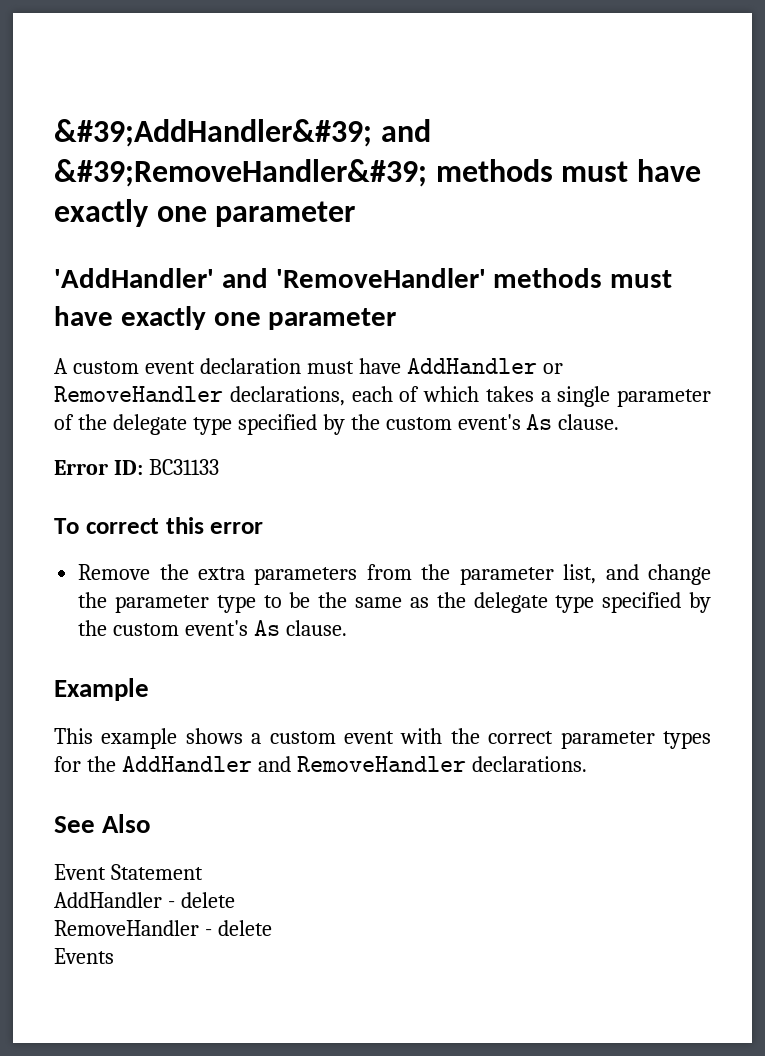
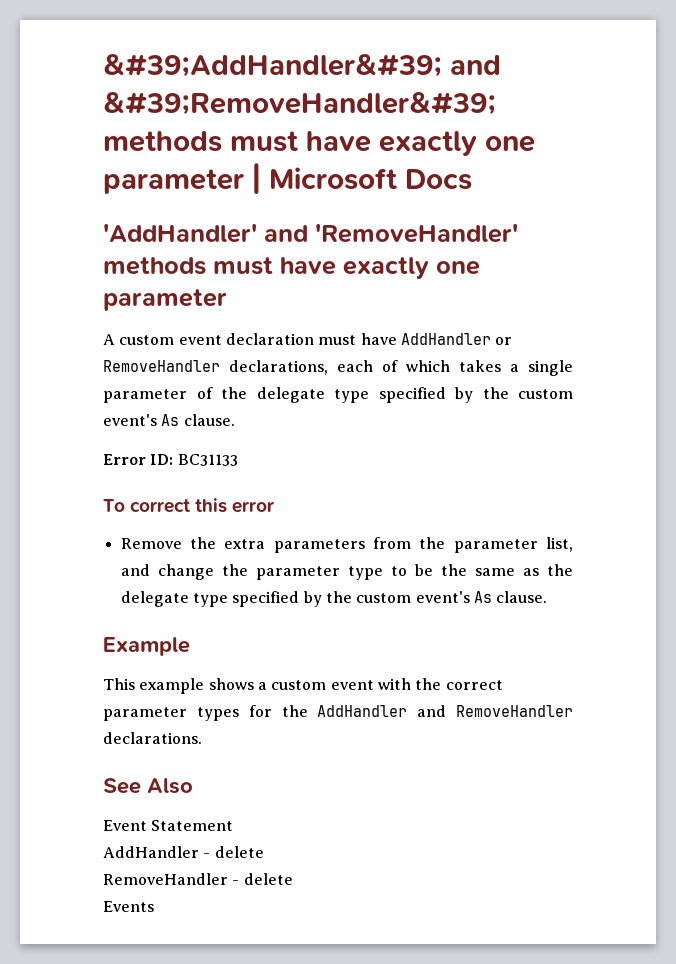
- &#39;AddHandler&#39; and &#39;RemoveHandler&#39; methods must have exactly one parameter
+ &#39;AddHandler&#39; and &#39;RemoveHandler&#39; methods must have exactly one parameter | Microsoft Docs

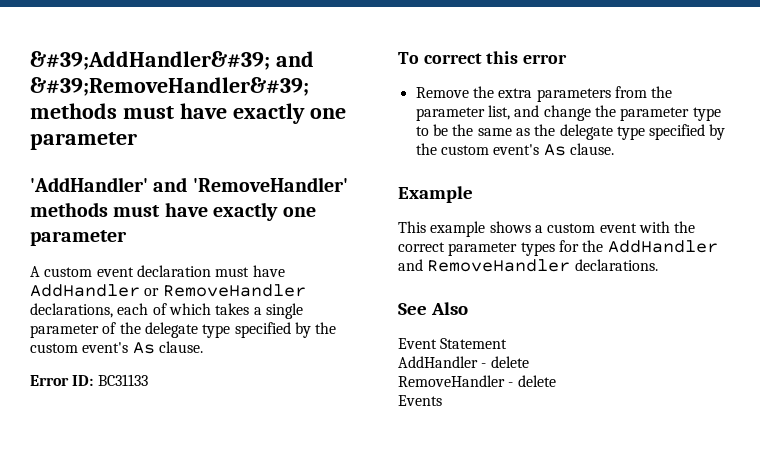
- &#39;AddHandler&#39; and &#39;RemoveHandler&#39; methods must have exactly one parameter | Microsoft Docs
+ &#39;AddHandler&#39; and &#39;RemoveHandler&#39; methods must have exactly one parameter

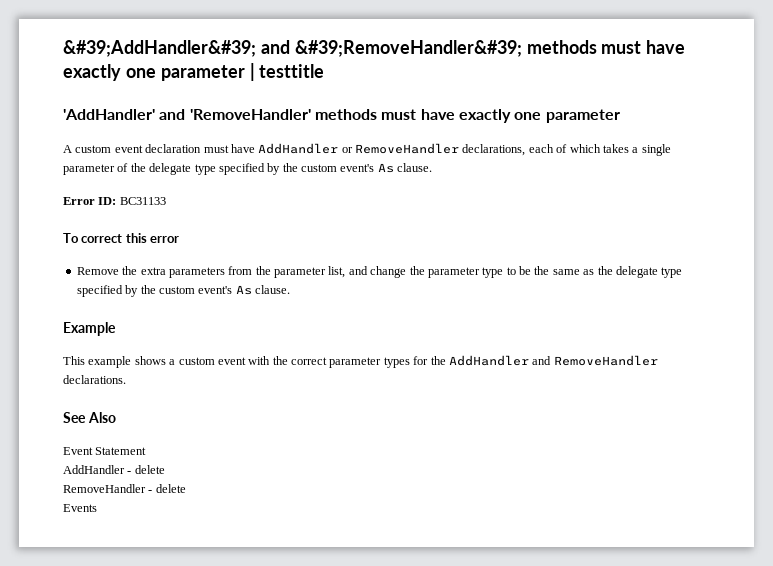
- &#39;AddHandler&#39; and &#39;RemoveHandler&#39; methods must have exactly one parameter
+ &#39;AddHandler&#39; and &#39;RemoveHandler&#39; methods must have exactly one parameter | testtitle

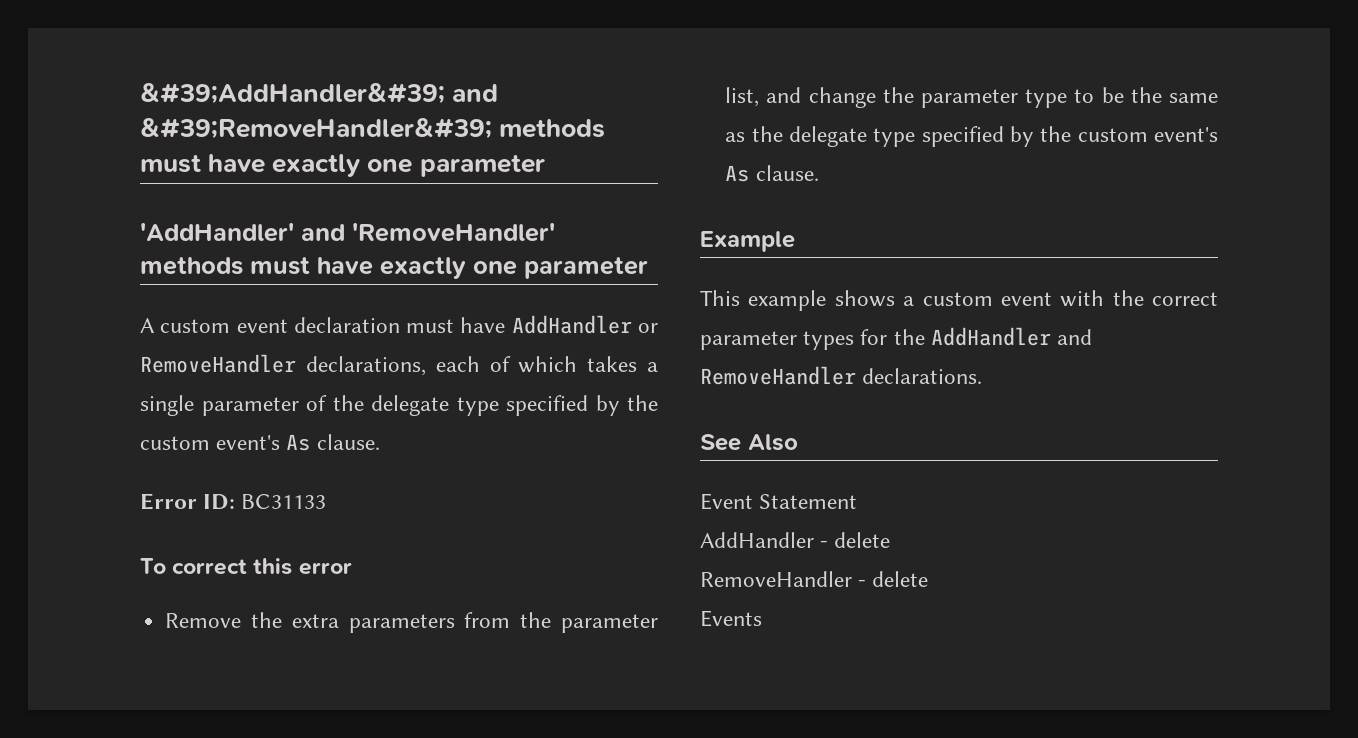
- &#39;AddHandler&#39; and &#39;RemoveHandler&#39; methods must have exactly one parameter | testtitle
+ &#39;AddHandler&#39; and &#39;RemoveHandler&#39; methods must have exactly one parameter

